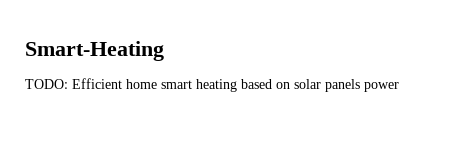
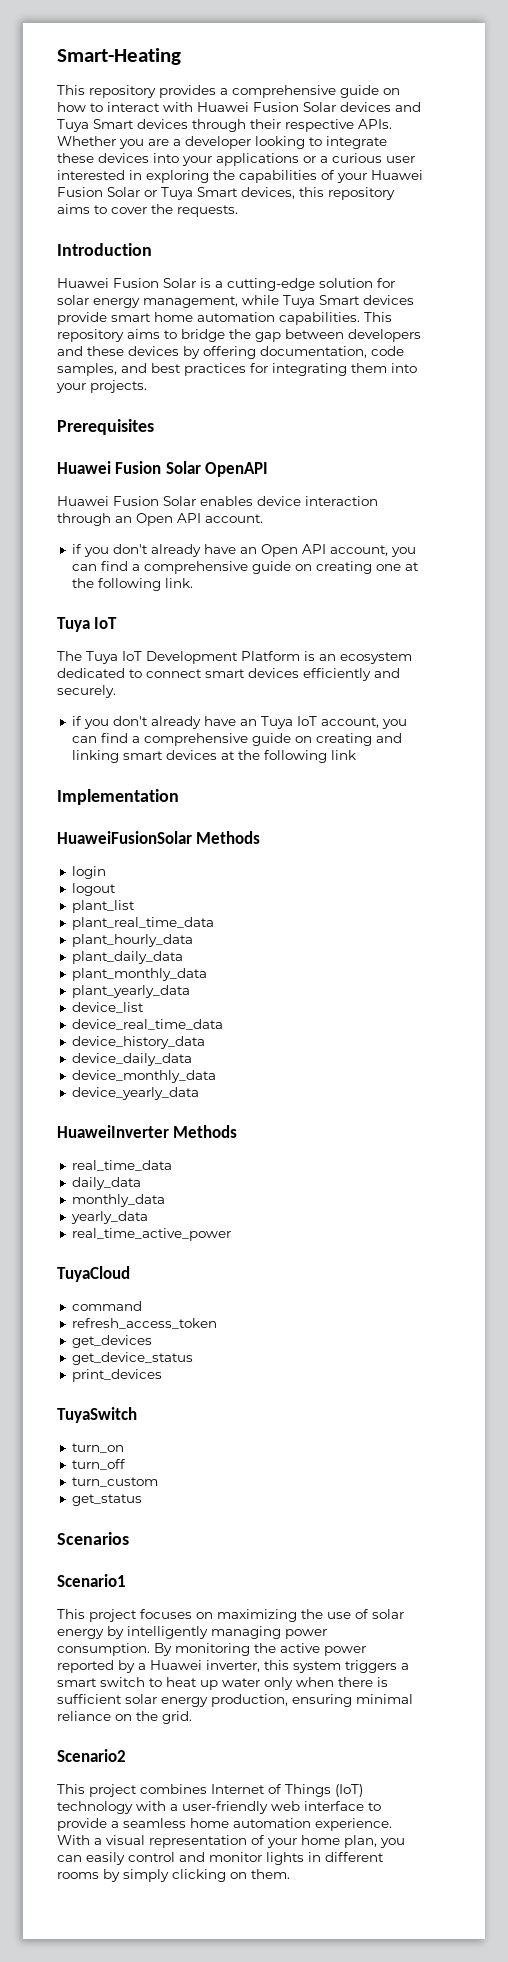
- TODO: Efficient home smart heating based on solar panels power
+ This repository provides a comprehensive guide on how to interact with Huawei Fusion Solar devices and Tuya Smart devices through their respective APIs. Whether you are a developer looking to integrate these devices into your applications or a curious user interested in exploring the capabilities of your Huawei Fusion Solar or Tuya Smart devices, this repository aims to cover the requests.
+ Introduction
+ Huawei Fusion Solar is a cutting-edge solution for solar energy management, while Tuya Smart devices provide smart home automation capabilities. This repository aims to bridge the gap between developers and these devices by offering documentation, code samples, and best practices for integrating them into your projects.
+ Prerequisites
+ Huawei Fusion Solar OpenAPI
+ Huawei Fusion Solar enables device interaction through an Open API account.
+ if you don't already have an Open API account, you can find a comprehensive guide on creating one at the following link.
+ Tuya IoT
+ The Tuya IoT Development Platform is an ecosystem dedicated to connect smart devices efficiently and securely.
+ if you don't already have an Tuya IoT account, you can find a comprehensive guide on creating and linking smart devices at the following link
+ Implementation
+ HuaweiFusionSolar Methods
+ login
+ logout
+ plant_list
+ plant_real_time_data
+ plant_hourly_data
+ plant_daily_data
+ plant_monthly_data
+ plant_yearly_data
+ device_list
+ device_real_time_data
+ device_history_data
+ device_daily_data
+ device_monthly_data
+ device_yearly_data
+ HuaweiInverter Methods
+ real_time_data
+ daily_data
+ monthly_data
+ yearly_data
+ real_time_active_power
+ TuyaCloud
+ command
+ refresh_access_token
+ get_devices
+ get_device_status
+ print_devices
+ TuyaSwitch
+ turn_on
+ turn_off
+ turn_custom
+ get_status
+ Scenarios
+ Scenario1
+ This project focuses on maximizing the use of solar energy by intelligently managing power consumption. By monitoring the active power reported by a Huawei inverter, this system triggers a smart switch to heat up water only when there is sufficient solar energy production, ensuring minimal reliance on the grid.
+ Scenario2
+ This project combines Internet of Things (IoT) technology with a user-friendly web interface to provide a seamless home automation experience. With a visual representation of your home plan, you can easily control and monitor lights in different rooms by simply clicking on them.

